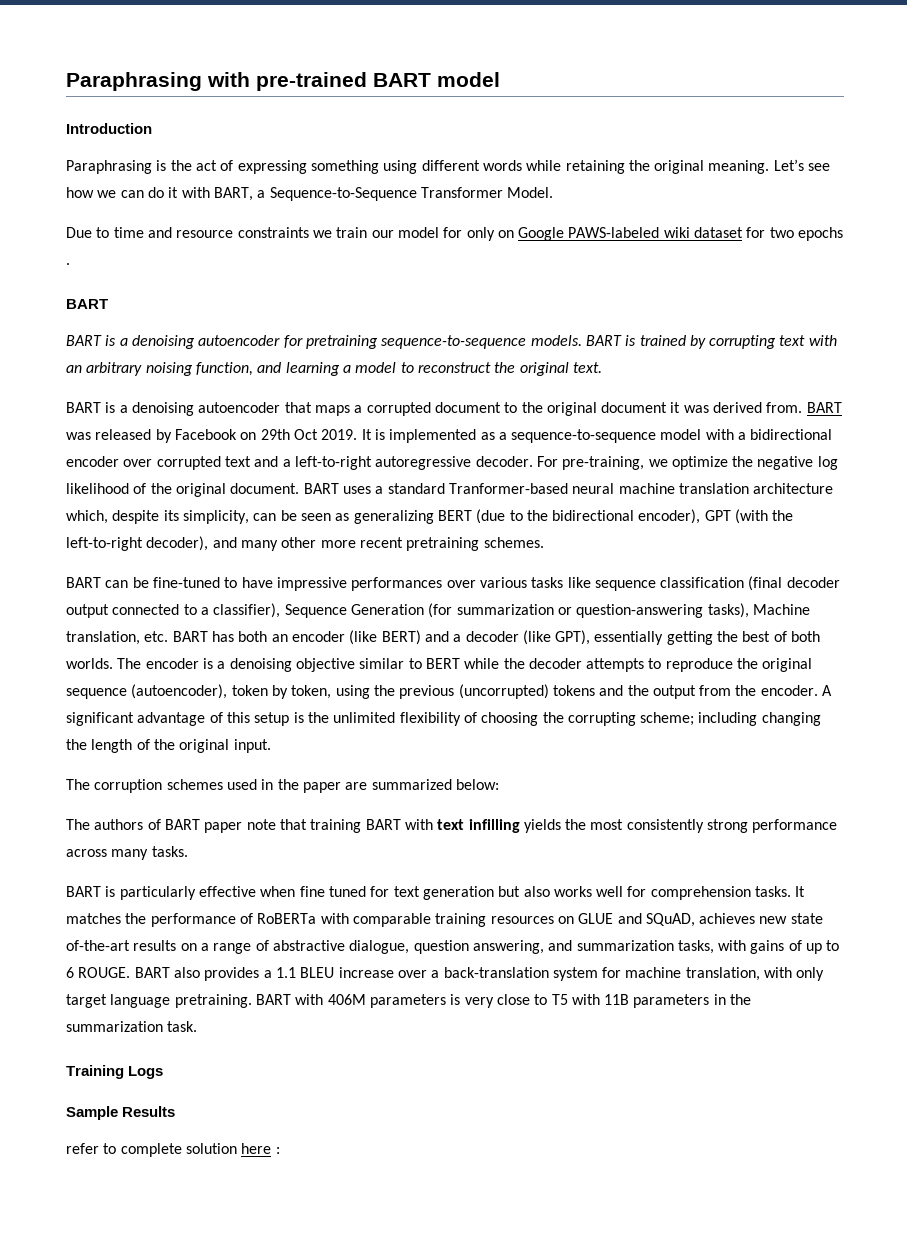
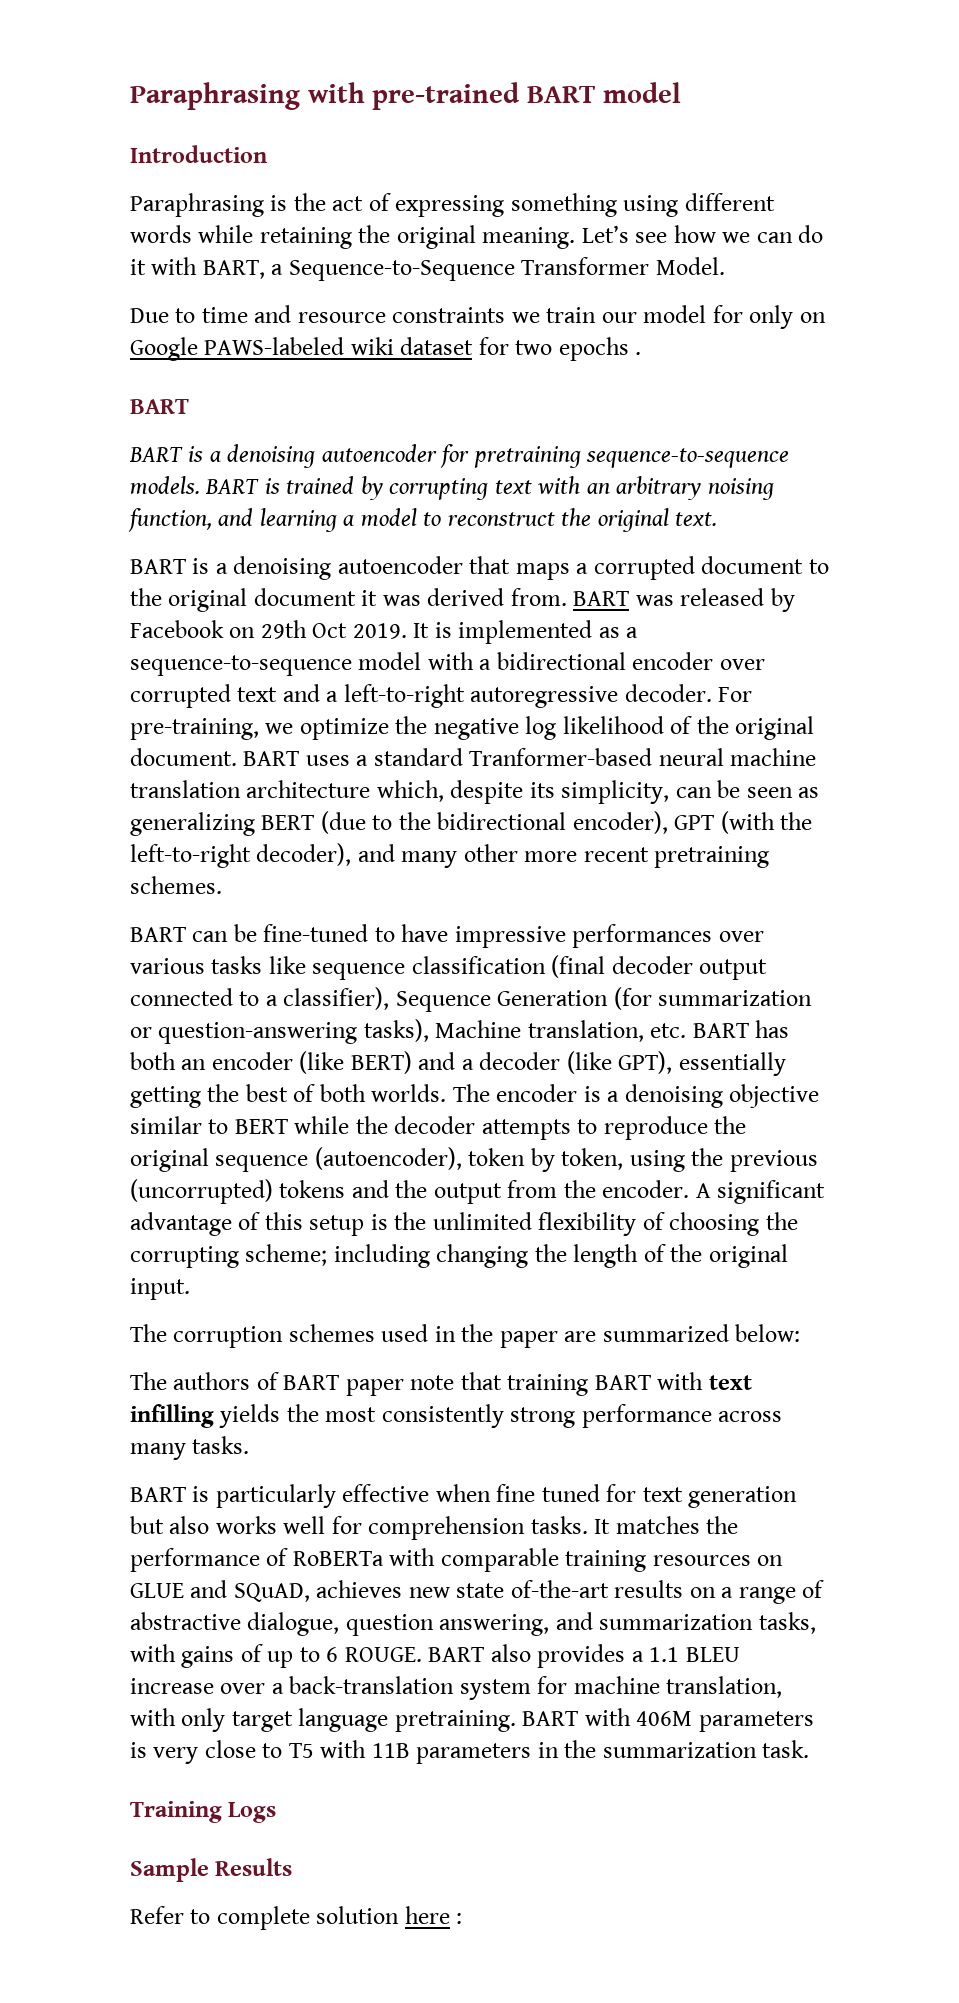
- refer to complete solution here :
+ Refer to complete solution here :

